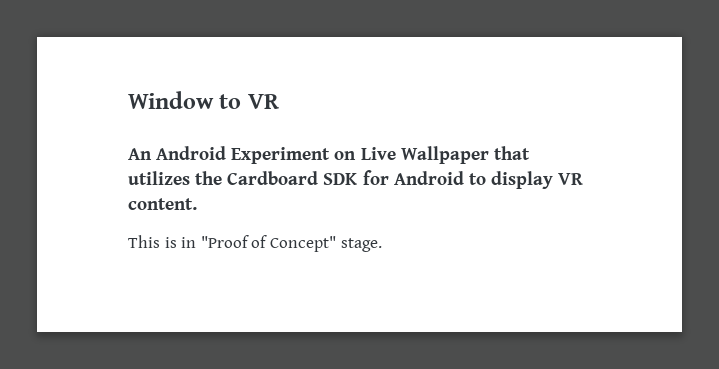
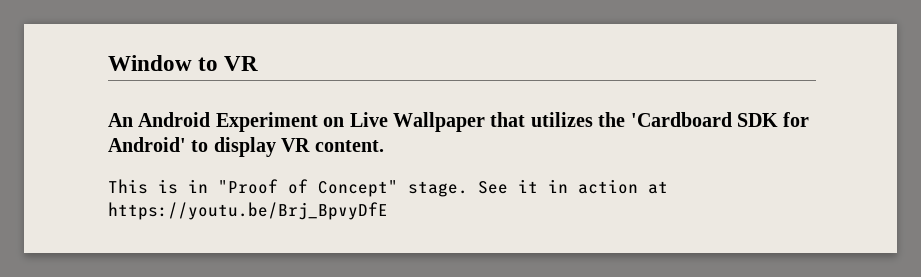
- An Android Experiment on Live Wallpaper that utilizes the Cardboard SDK for Android to display VR content.
+ An Android Experiment on Live Wallpaper that utilizes the 'Cardboard SDK for Android' to display VR content.
+ See it in action at https://youtu.be/Brj_BpvyDfE

